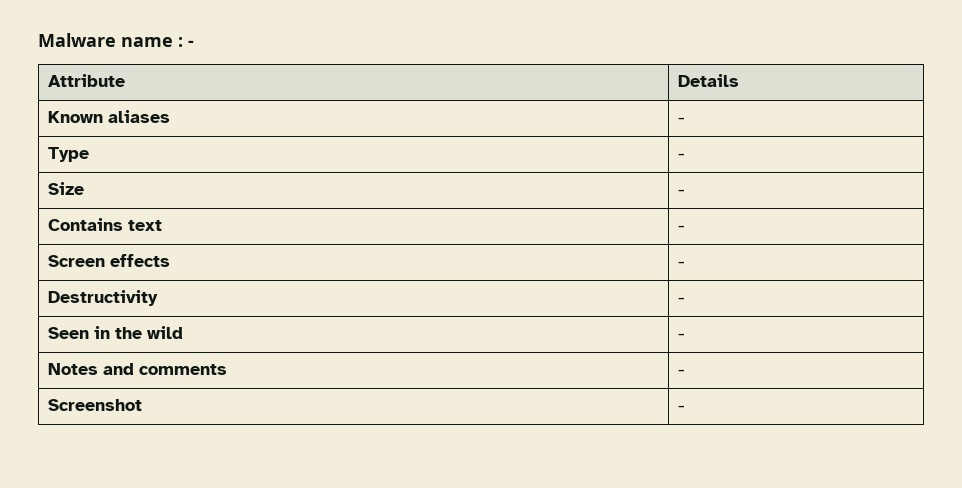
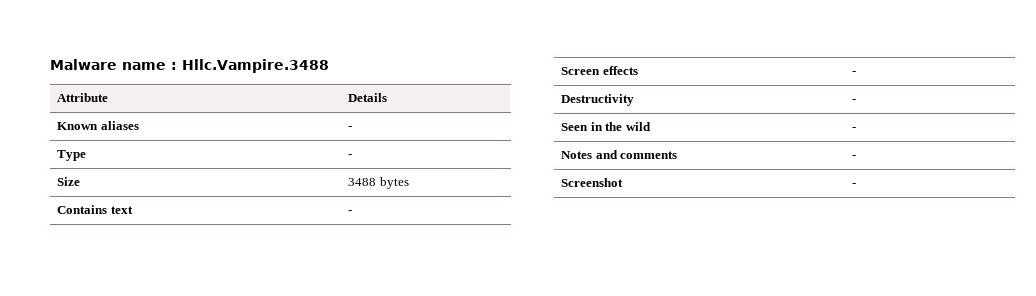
- Malware name : -
+ Malware name : Hllc.Vampire.3488
- Size | -
+ Size | 3488 bytes

